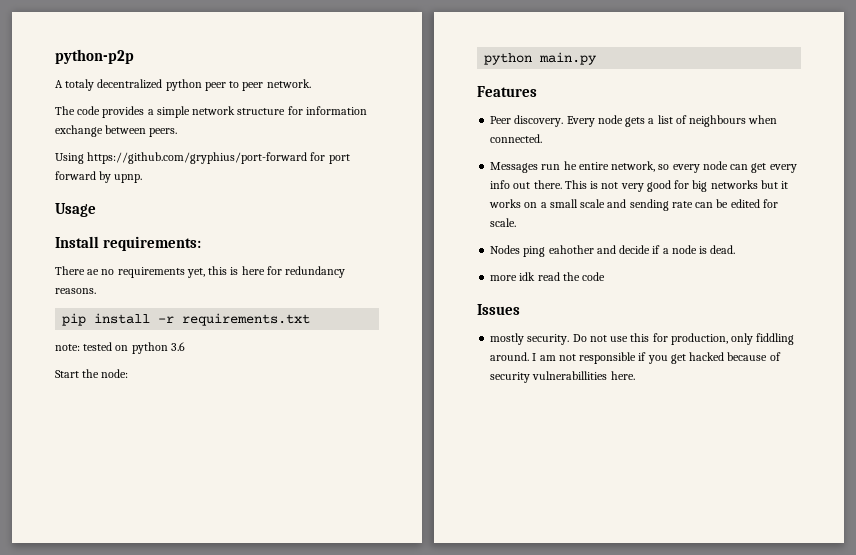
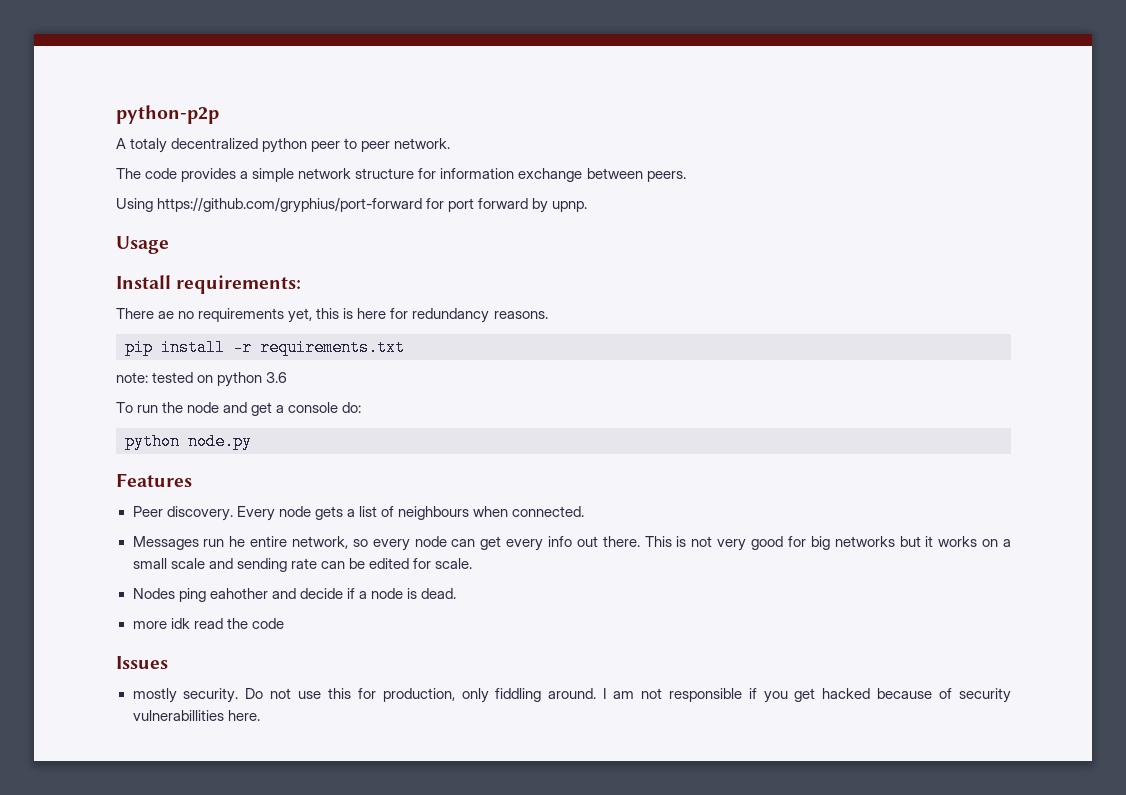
- Start the node:
- python main.py
+ To run the node and get a console do:
+ python node.py

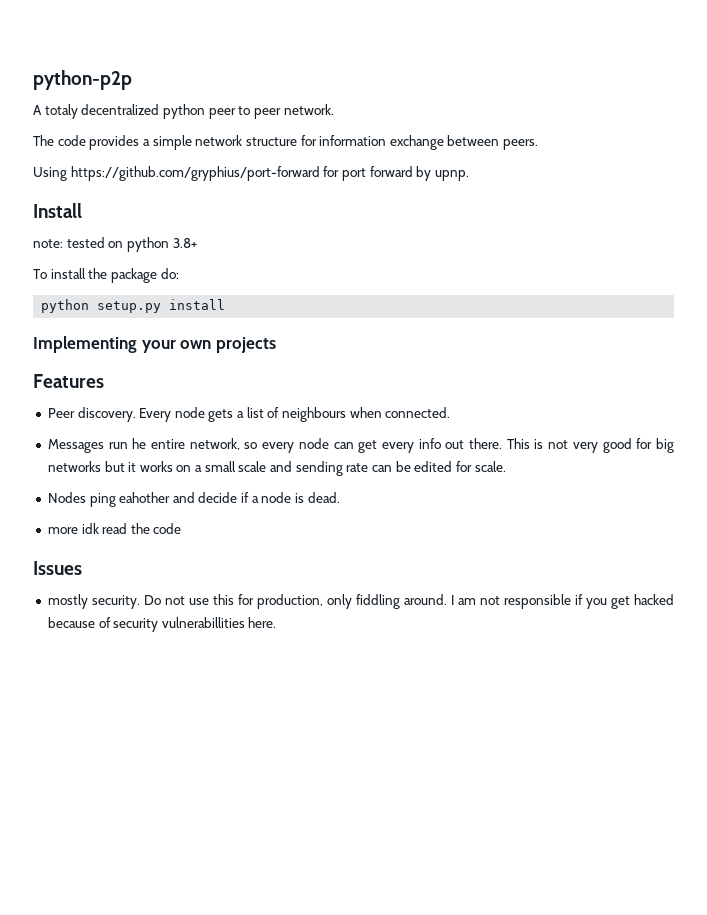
- Usage
- Install requirements:
- There ae no requirements yet, this is here for redundancy reasons.
- pip install -r requirements.txt
+ Install
- note: tested on python 3.6
+ note: tested on python 3.8+
- To run the node and get a console do:
- python node.py
+ To install the package do:
+ python setup.py install
+ Implementing your own projects

